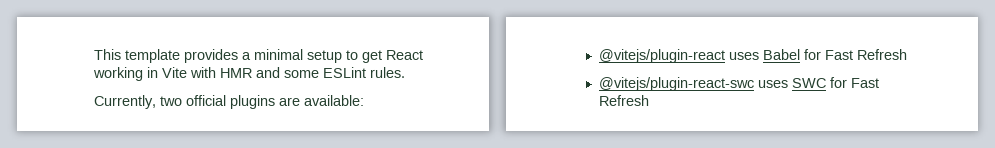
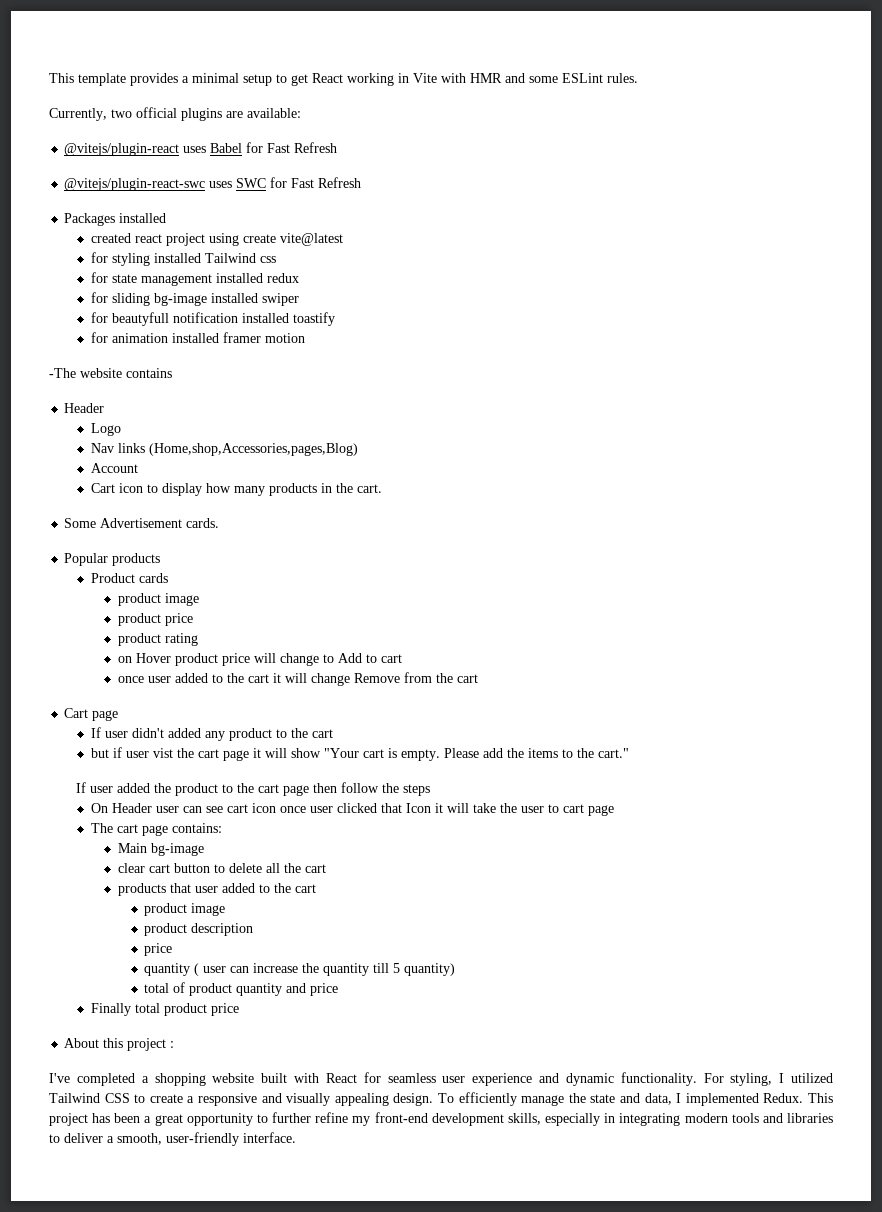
+ Packages installed
+ created react project using create vite@latest
+ for styling installed Tailwind css
+ for state management installed redux
+ for sliding bg-image installed swiper
+ for beautyfull notification installed toastify
+ for animation installed framer motion
+ -The website contains
+ Header
+ Logo
+ Nav links (Home,shop,Accessories,pages,Blog)
+ Account
+ Cart icon to display how many products in the cart.
+ Some Advertisement cards.
+ Popular products
+ Product cards
+ product image
+ product price
+ product rating
+ on Hover product price will change to Add to cart
+ once user added to the cart it will change Remove from the cart
+ Cart page
+ If user didn't added any product to the cart
+ but if user vist the cart page it will show "Your cart is empty. Please add the items to the cart."
+ If user added the product to the cart page then follow the steps
+ On Header user can see cart icon once user clicked that Icon it will take the user to cart page
+ The cart page contains:
+ Main bg-image
+ clear cart button to delete all the cart
+ products that user added to the cart
+ product image
+ product description
+ price
+ quantity ( user can increase the quantity till 5 quantity)
+ total of product quantity and price
+ Finally total product price
+ About this project :
+ I've completed a shopping website built with React for seamless user experience and dynamic functionality. For styling, I utilized Tailwind CSS to create a responsive and visually appealing design. To efficiently manage the state and data, I implemented Redux. This project has been a great opportunity to further refine my front-end development skills, especially in integrating modern tools and libraries to deliver a smooth, user-friendly interface.

